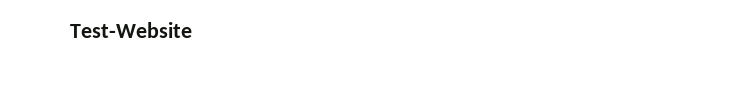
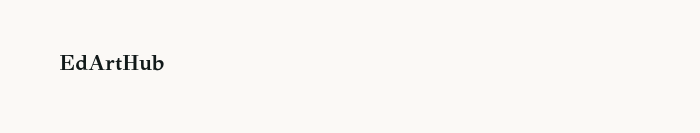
- Test-Website
+ EdArtHub

